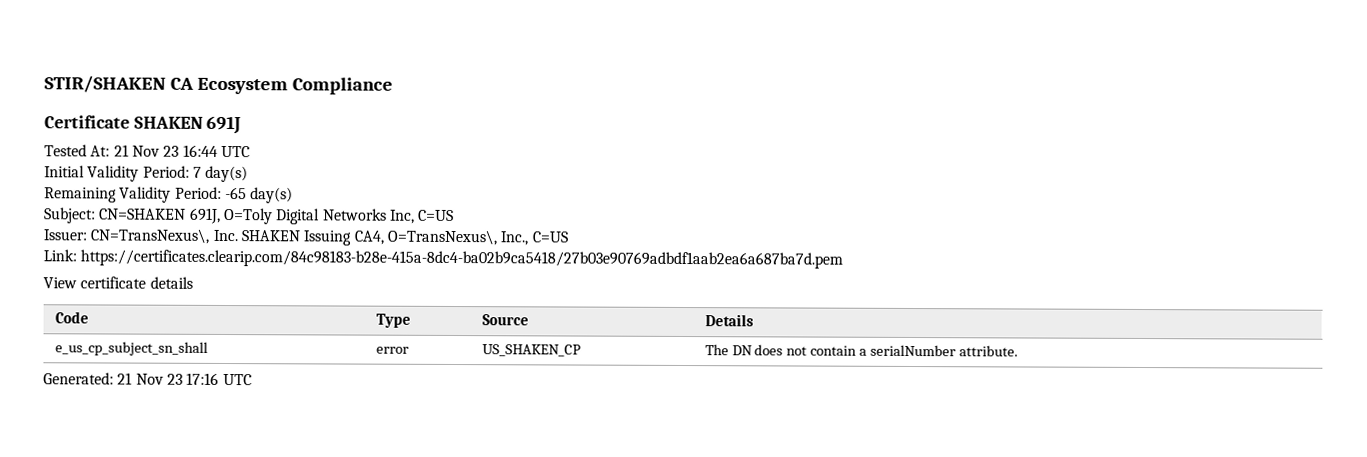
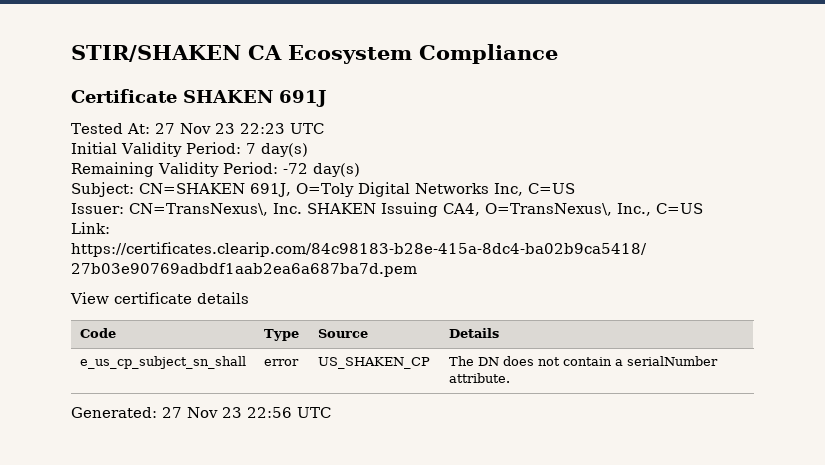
- Tested At: 21 Nov 23 16:44 UTC
+ Tested At: 27 Nov 23 22:23 UTC
- Remaining Validity Period: -65 day(s)
+ Remaining Validity Period: -72 day(s)
- Generated: 21 Nov 23 17:16 UTC
+ Generated: 27 Nov 23 22:56 UTC

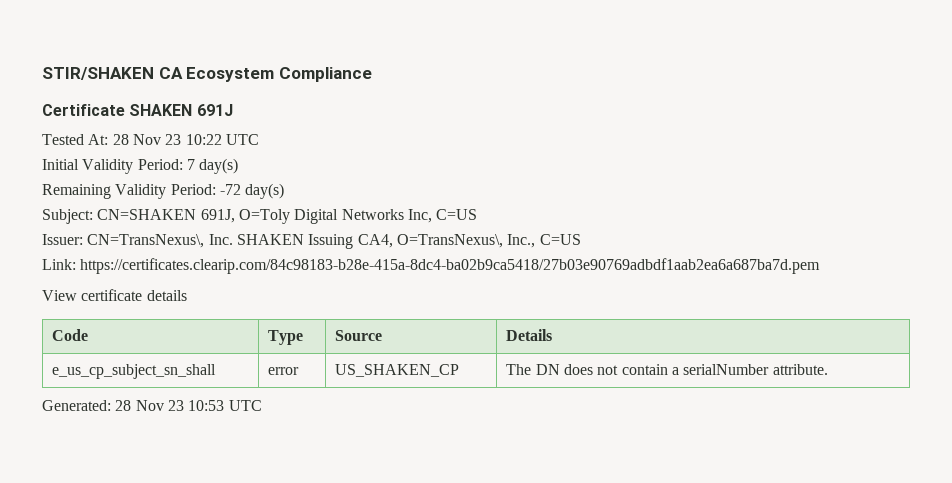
- Tested At: 27 Nov 23 22:23 UTC
+ Tested At: 28 Nov 23 10:22 UTC
- Generated: 27 Nov 23 22:56 UTC
+ Generated: 28 Nov 23 10:53 UTC

